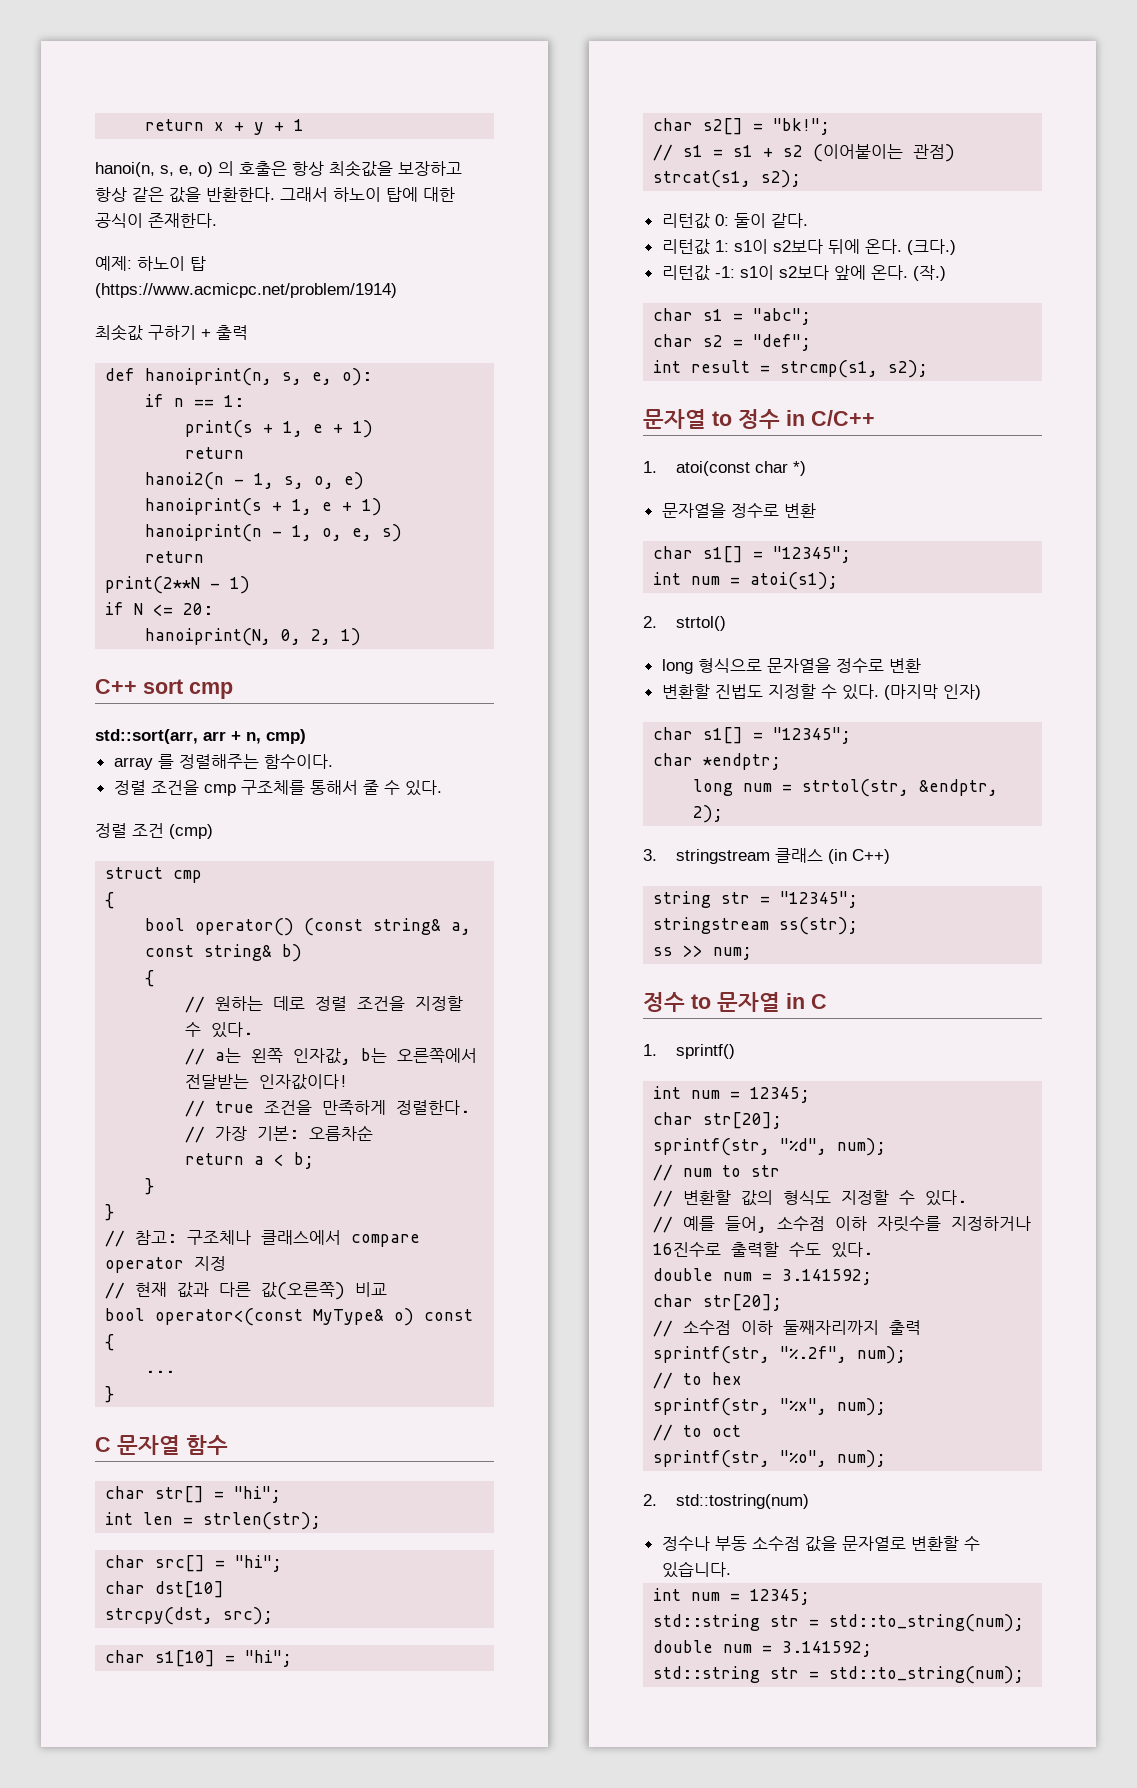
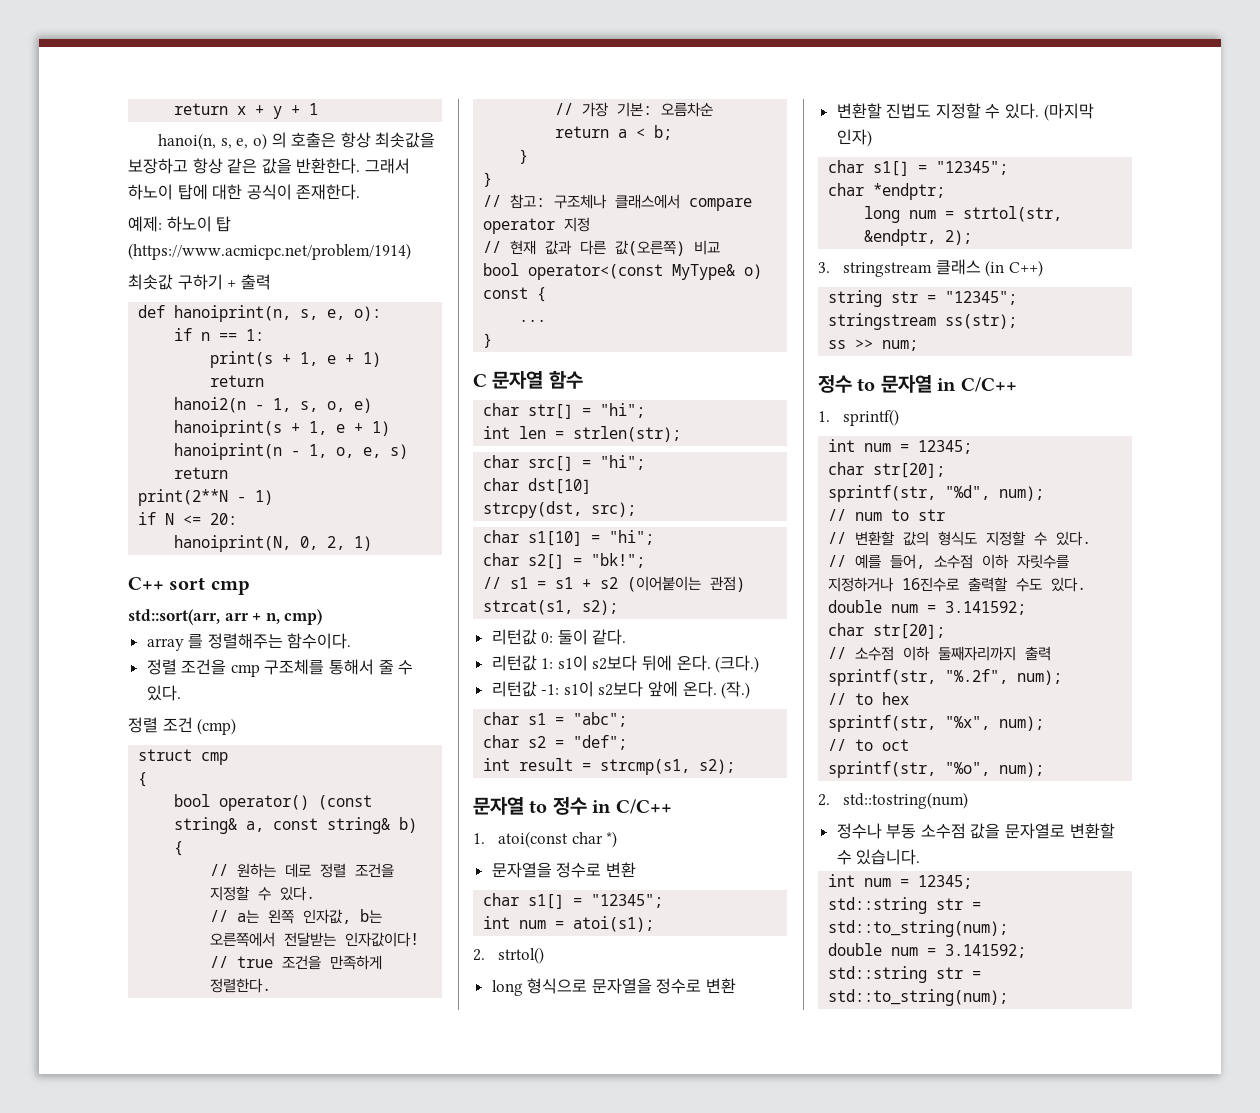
- 정수 to 문자열 in C
+ 정수 to 문자열 in C/C++

